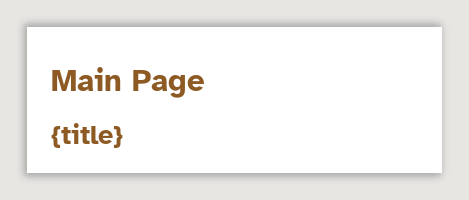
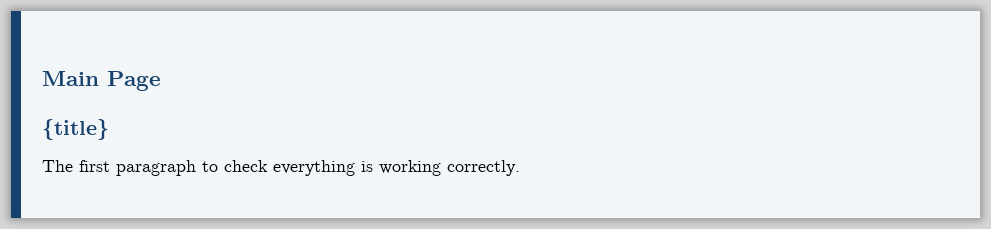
+ The first paragraph to check everything is working correctly.

